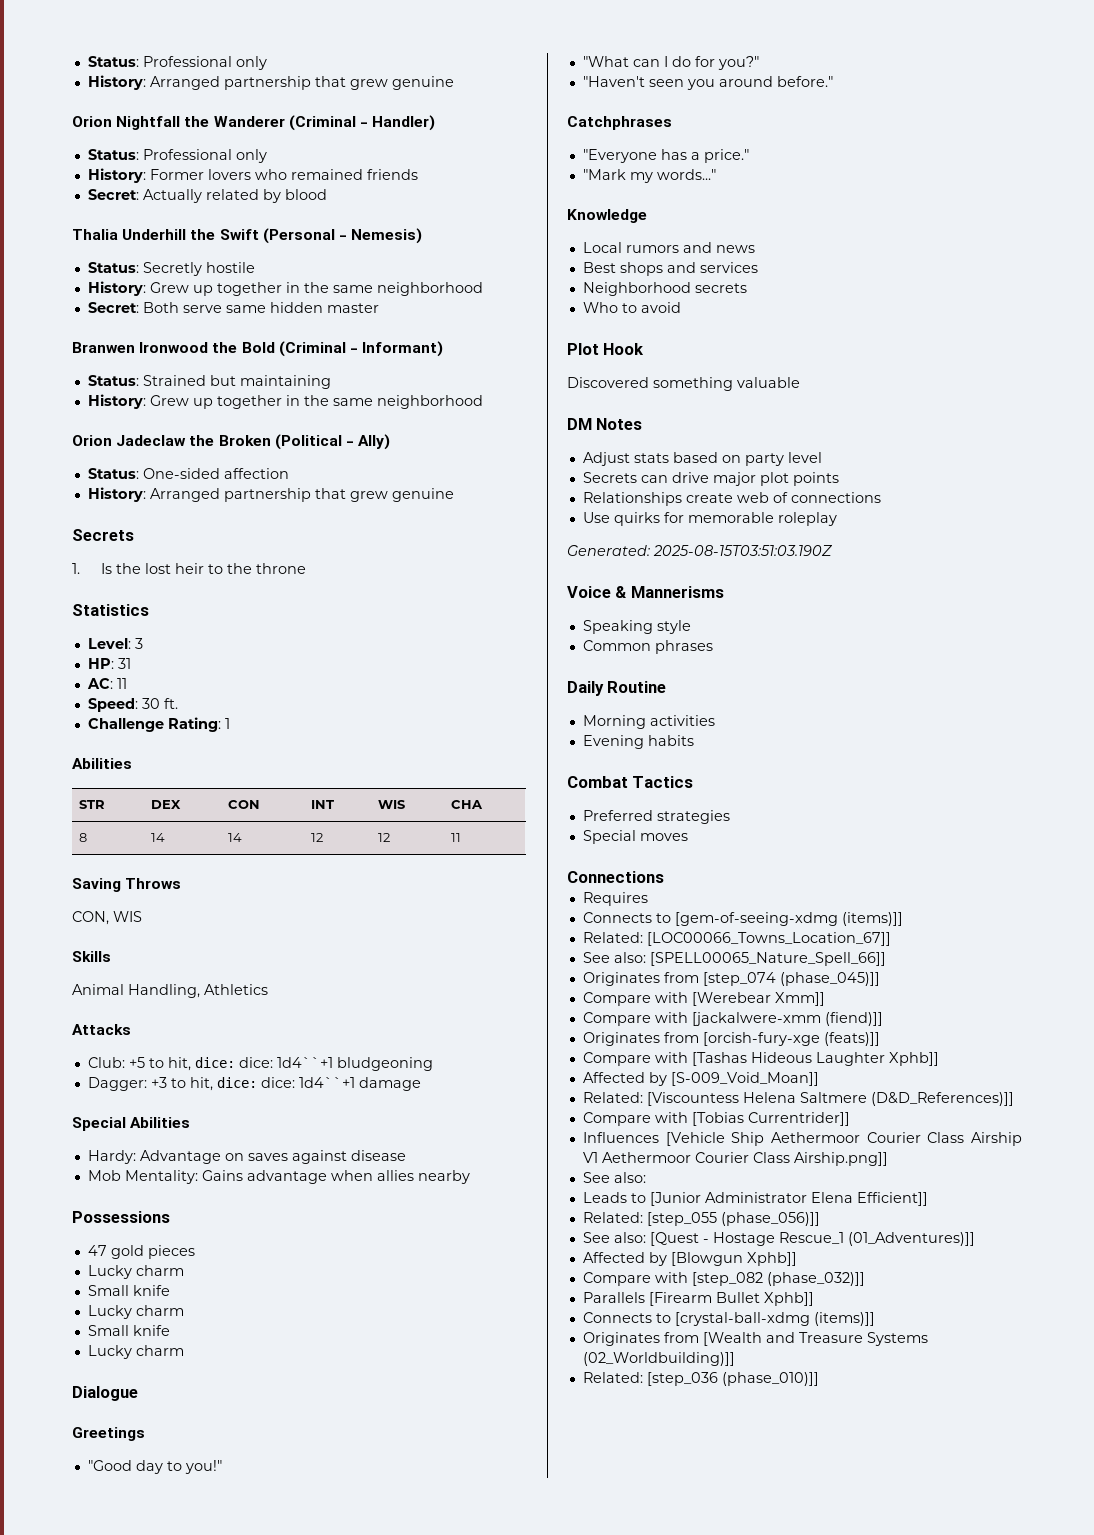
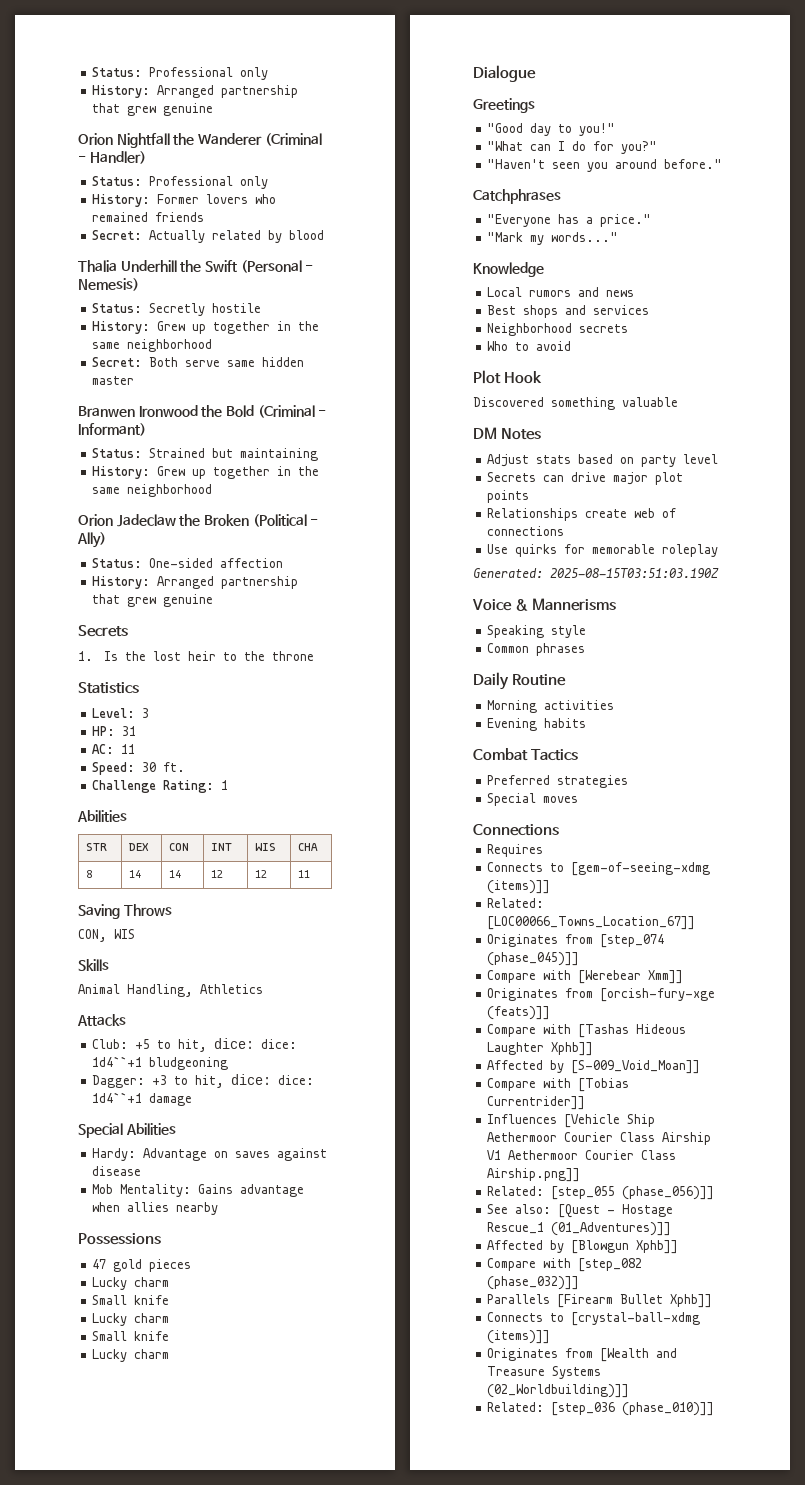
- See also: [SPELL00065_Nature_Spell_66]]
- Compare with [jackalwere-xmm (fiend)]]
- Related: [Viscountess Helena Saltmere (D&D_References)]]
  Influences [Vehicle Ship Aethermoor Courier Class Airship V1 Aethermoor Courier Class Airship.png]]
- See also:
- Leads to [Junior Administrator Elena Efficient]]

